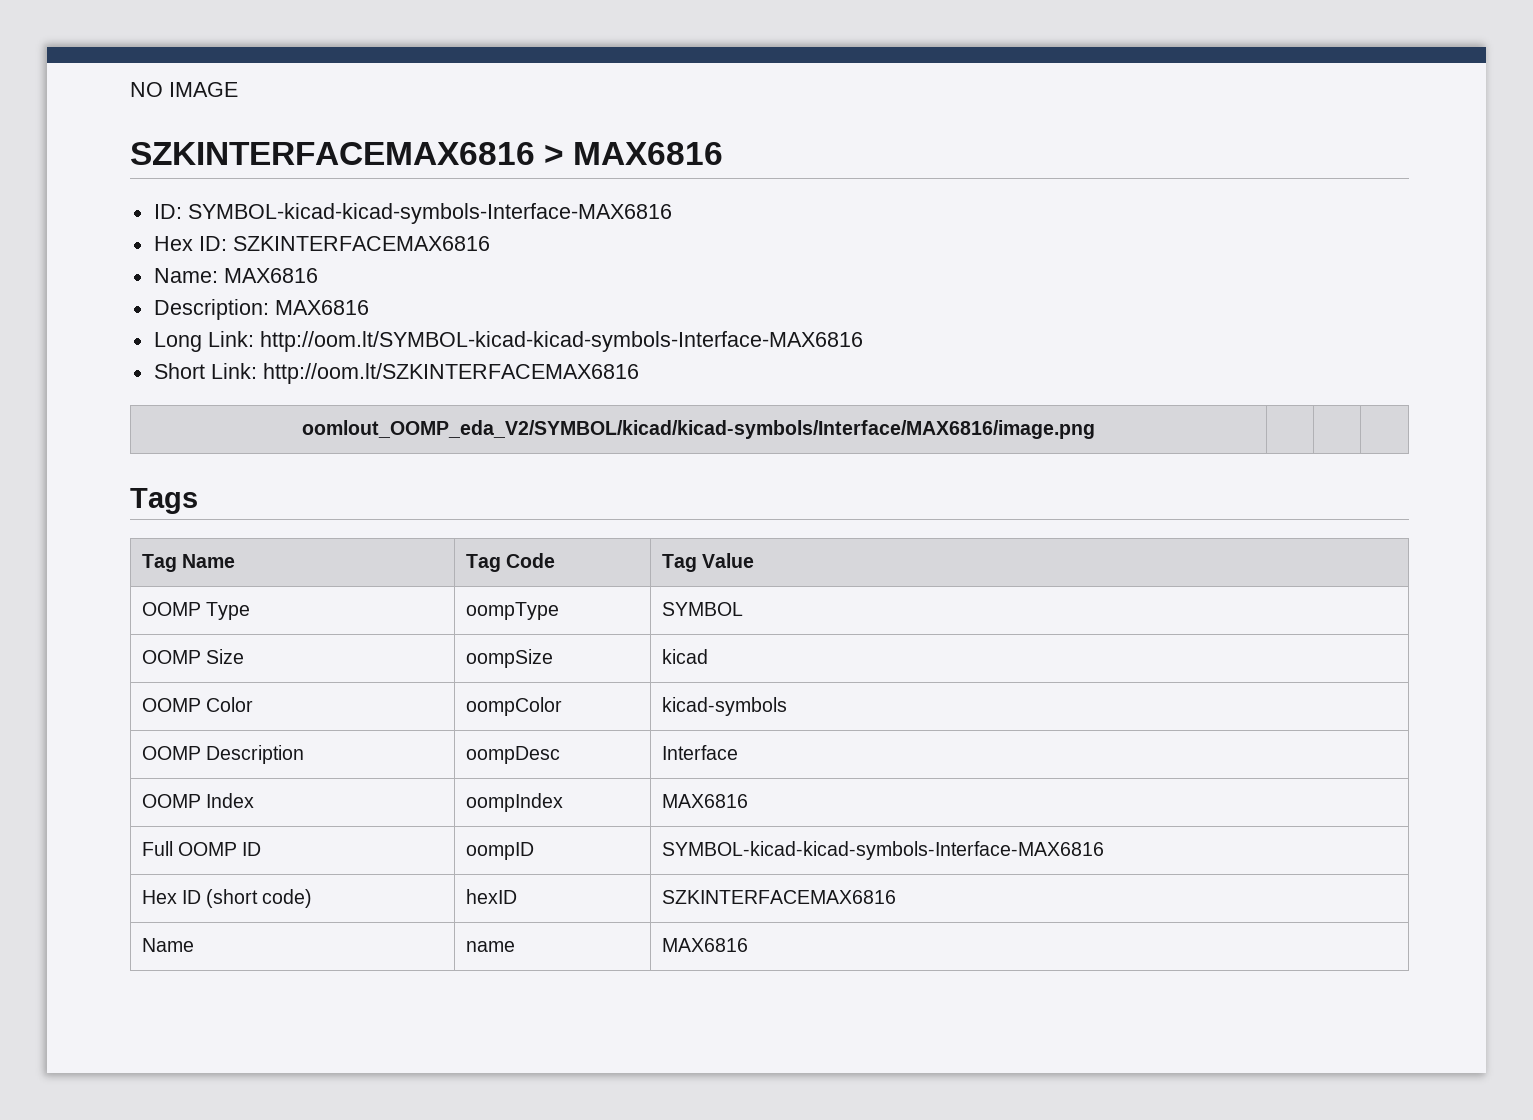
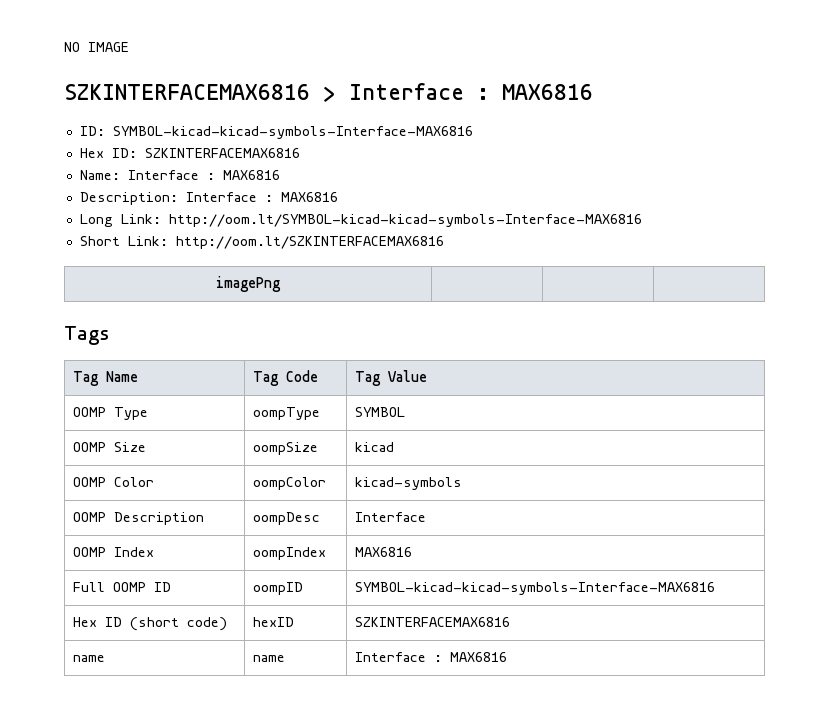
- SZKINTERFACEMAX6816 > MAX6816
+ SZKINTERFACEMAX6816 > Interface : MAX6816
- Name: MAX6816
+ Name: Interface : MAX6816
- Description: MAX6816
+ Description: Interface : MAX6816
- oomlout_OOMP_eda_V2/SYMBOL/kicad/kicad-symbols/Interface/MAX6816/image.png | | |
+ imagePng | | |
- Name | name | MAX6816
+ name | name | Interface : MAX6816

